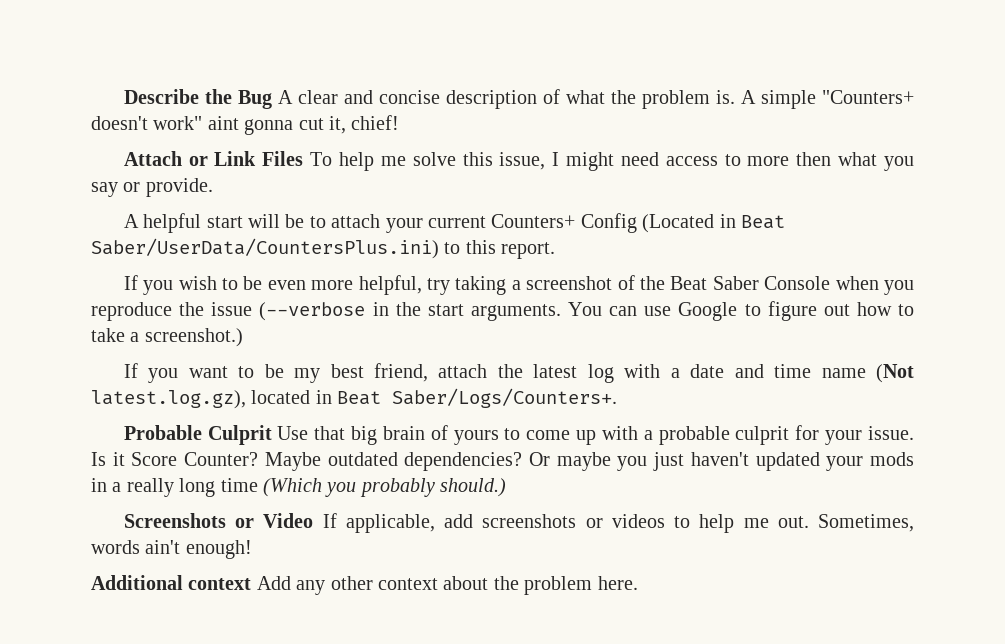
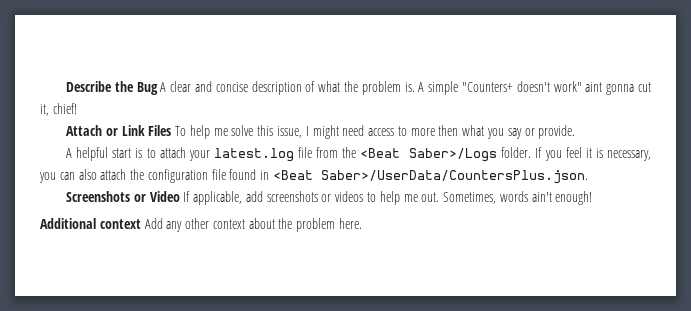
- A helpful start will be to attach your current Counters+ Config (Located in Beat Saber/UserData/CountersPlus.ini) to this report.
- If you wish to be even more helpful, try taking a screenshot of the Beat Saber Console when you reproduce the issue (--verbose in the start arguments. You can use Google to figure out how to take a screenshot.)
- If you want to be my best friend, attach the latest log with a date and time name (Not latest.log.gz), located in Beat Saber/Logs/Counters+.
- Probable Culprit Use that big brain of yours to come up with a probable culprit for your issue. Is it Score Counter? Maybe outdated dependencies? Or maybe you just haven't updated your mods in a really long time (Which you probably should.)
+ A helpful start is to attach your latest.log file from the <Beat Saber>/Logs folder. If you feel it is necessary, you can also attach the configuration file found in <Beat Saber>/UserData/CountersPlus.json.

